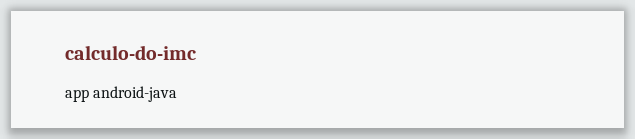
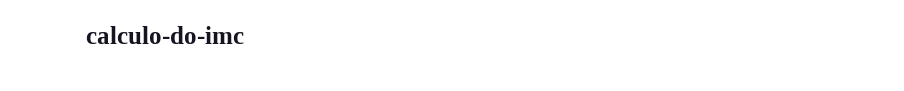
- app android-java

